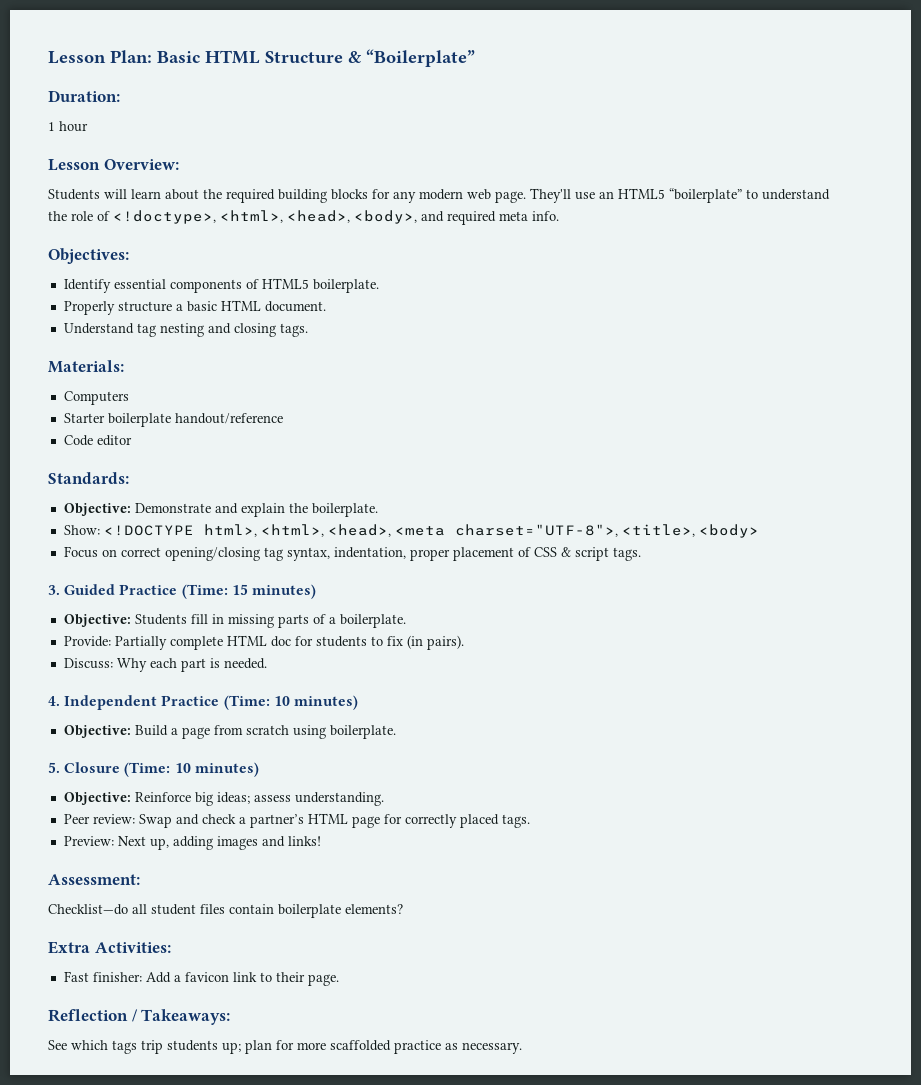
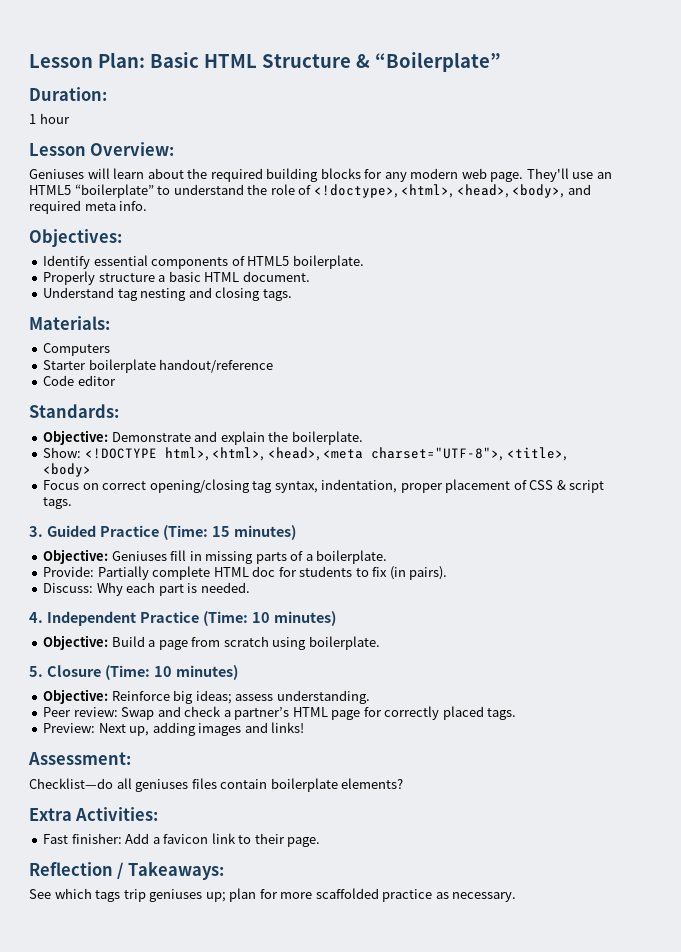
- Students will learn about the required building blocks for any modern web page.
+ Geniuses will learn about the required building blocks for any modern web page.
- Objective: Students fill in missing parts of a boilerplate.
+ Objective: Geniuses fill in missing parts of a boilerplate.
- Checklist—do all student files contain boilerplate elements?
+ Checklist—do all geniuses files contain boilerplate elements?
- See which tags trip students up; plan for more scaffolded practice as necessary.
+ See which tags trip geniuses up; plan for more scaffolded practice as necessary.

